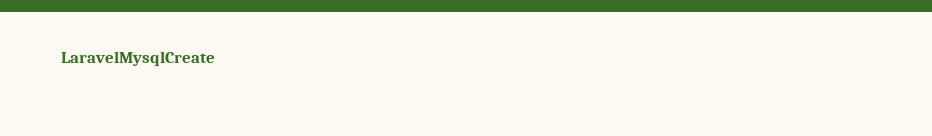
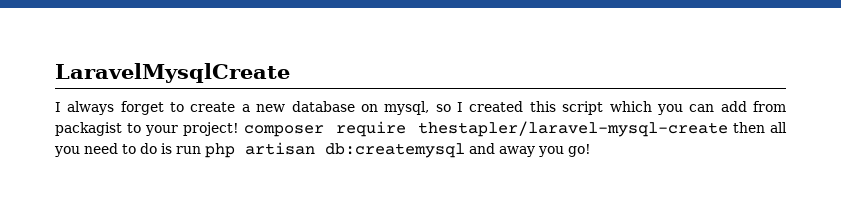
+ I always forget to create a new database on mysql, so I created this script which you can add from packagist to your project! composer require thestapler/laravel-mysql-create then all you need to do is run php artisan db:createmysql and away you go!

